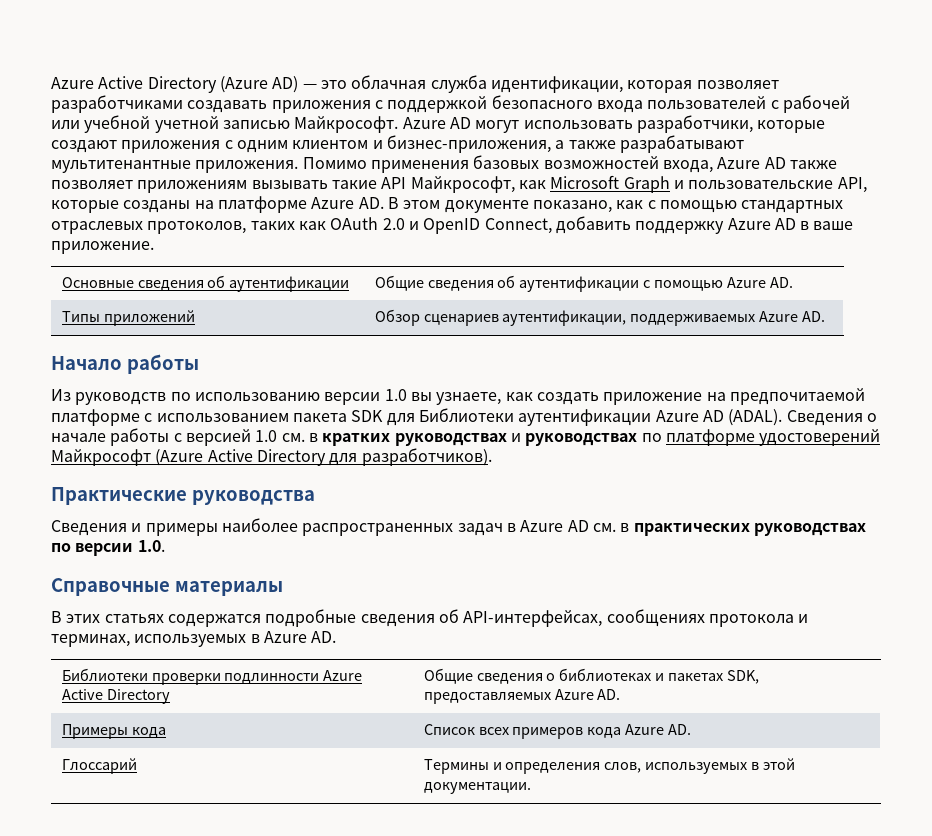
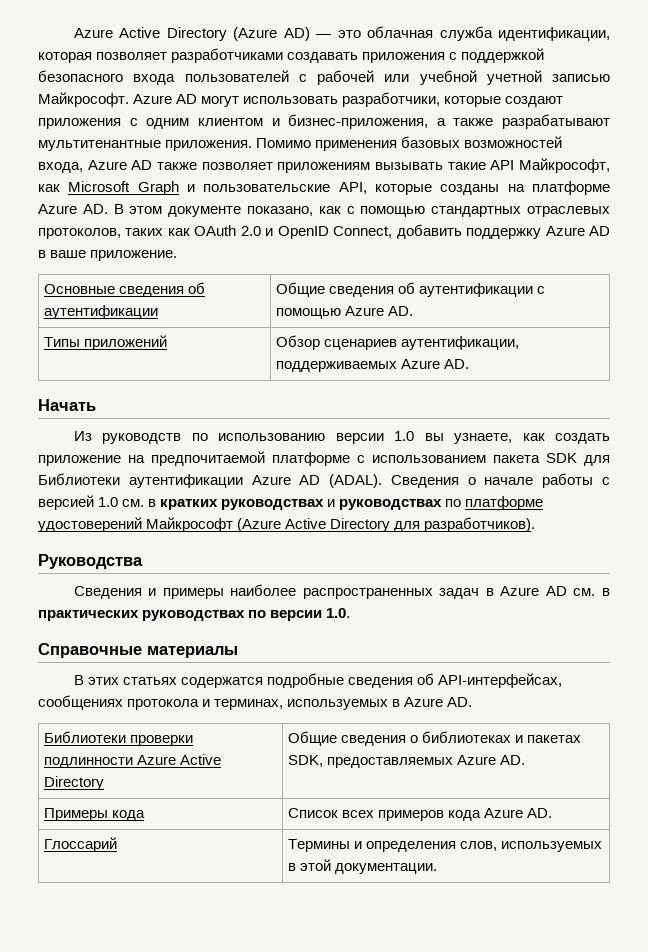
- Начало работы
+ Начать
- Практические руководства
+ Руководства

